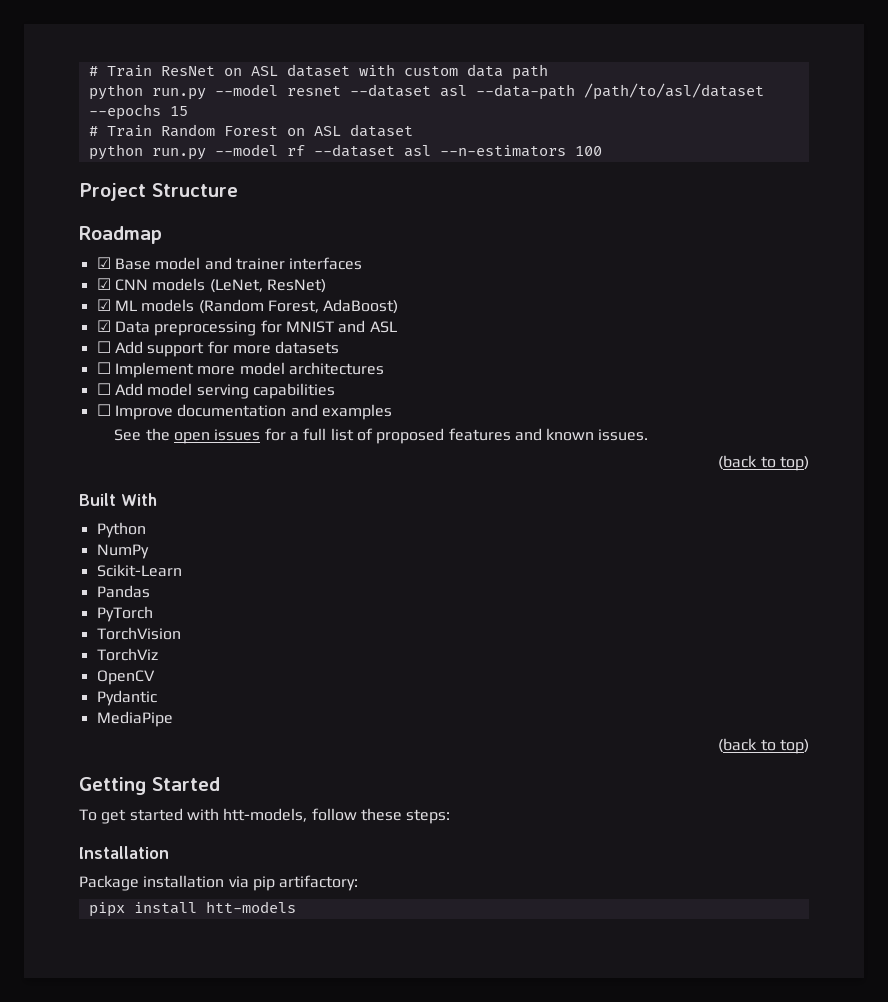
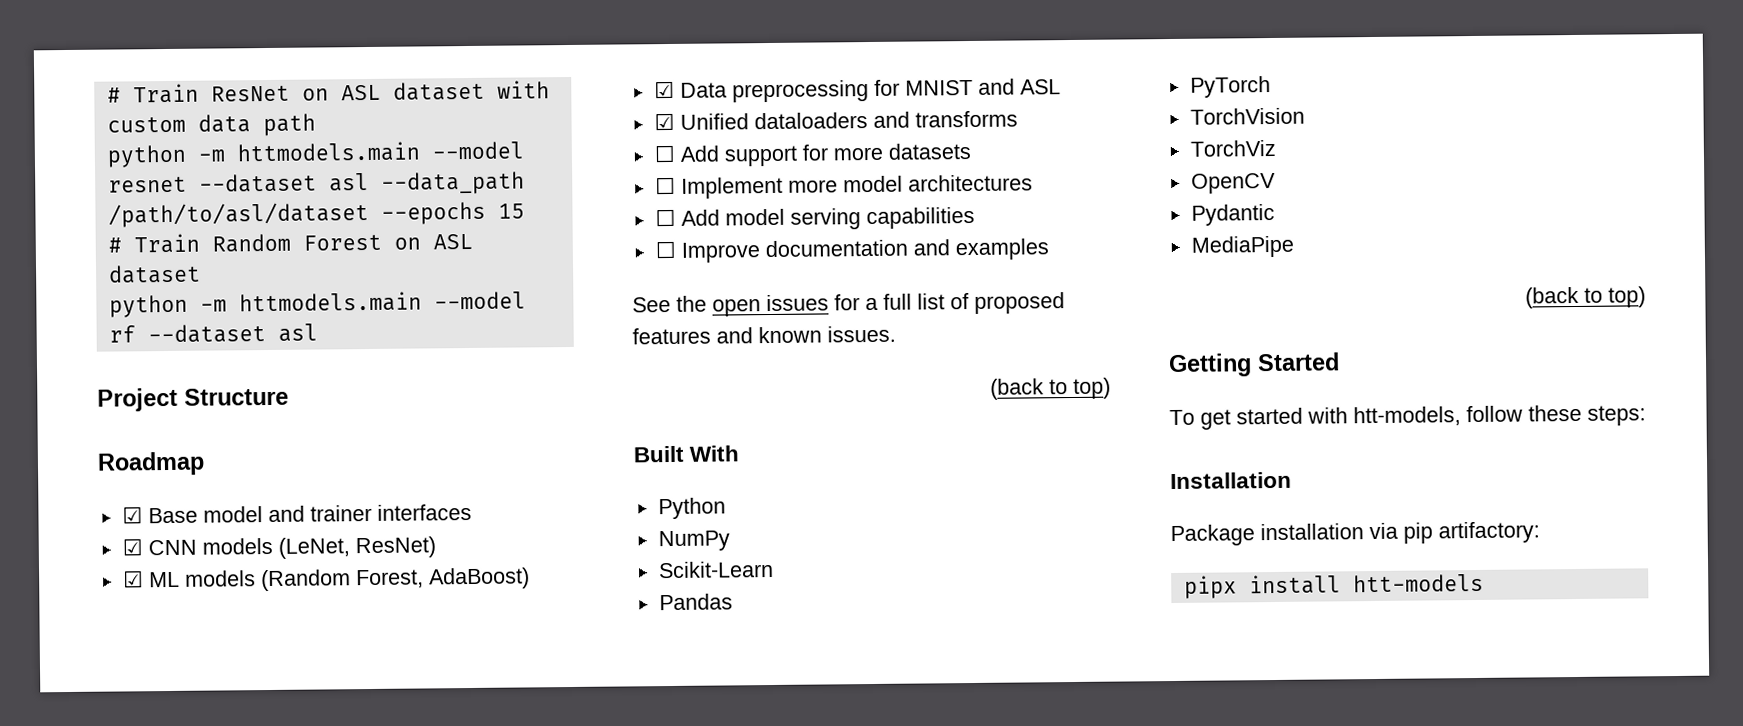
- python run.py --model resnet --dataset asl --data-path /path/to/asl/dataset --epochs 15
+ python -m httmodels.main --model resnet --dataset asl --data_path /path/to/asl/dataset --epochs 15
- python run.py --model rf --dataset asl --n-estimators 100
+ python -m httmodels.main --model rf --dataset asl
+ ☑ Unified dataloaders and transforms

